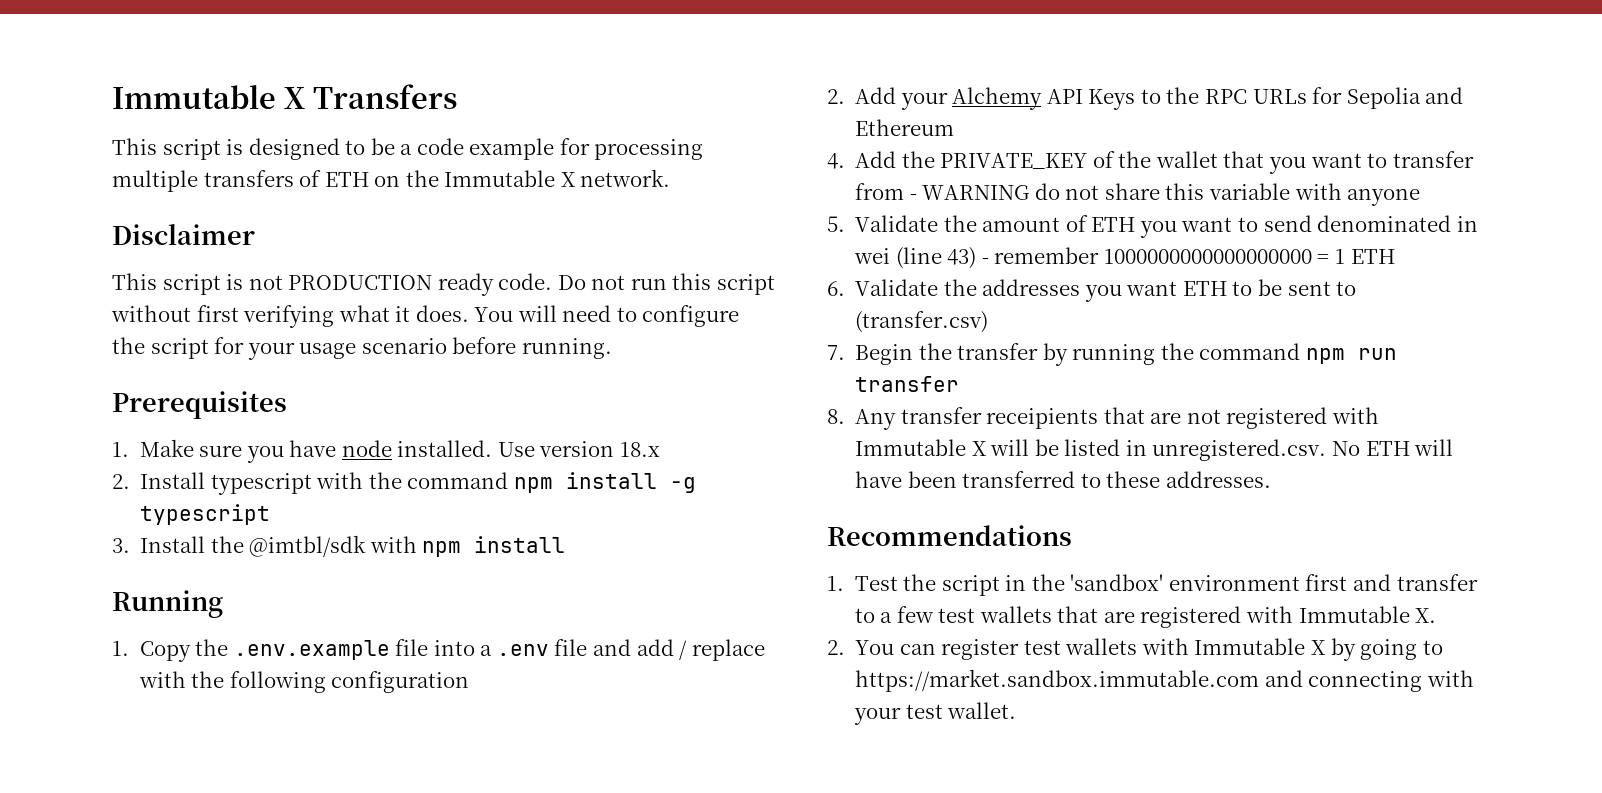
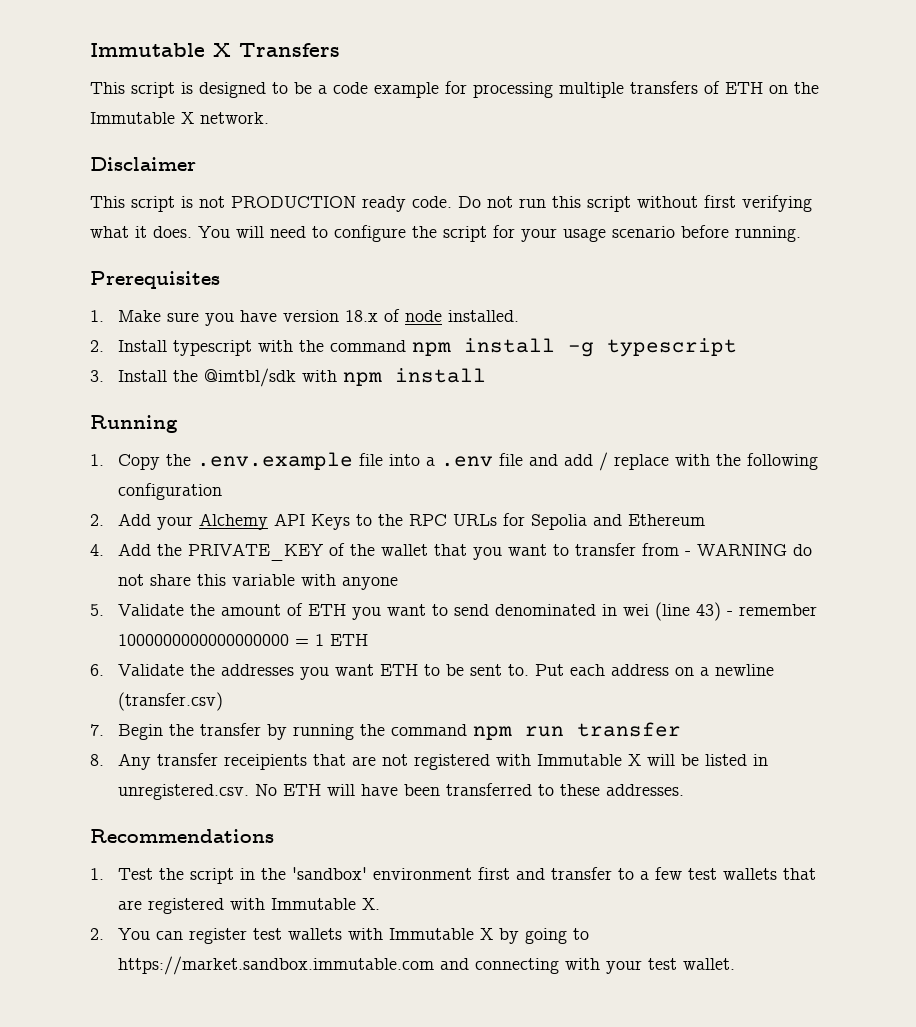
- 1. Make sure you have node installed. Use version 18.x
+ 1. Make sure you have version 18.x of node installed.
- 6. Validate the addresses you want ETH to be sent to (transfer.csv)
+ 6. Validate the addresses you want ETH to be sent to. Put each address on a newline (transfer.csv)

